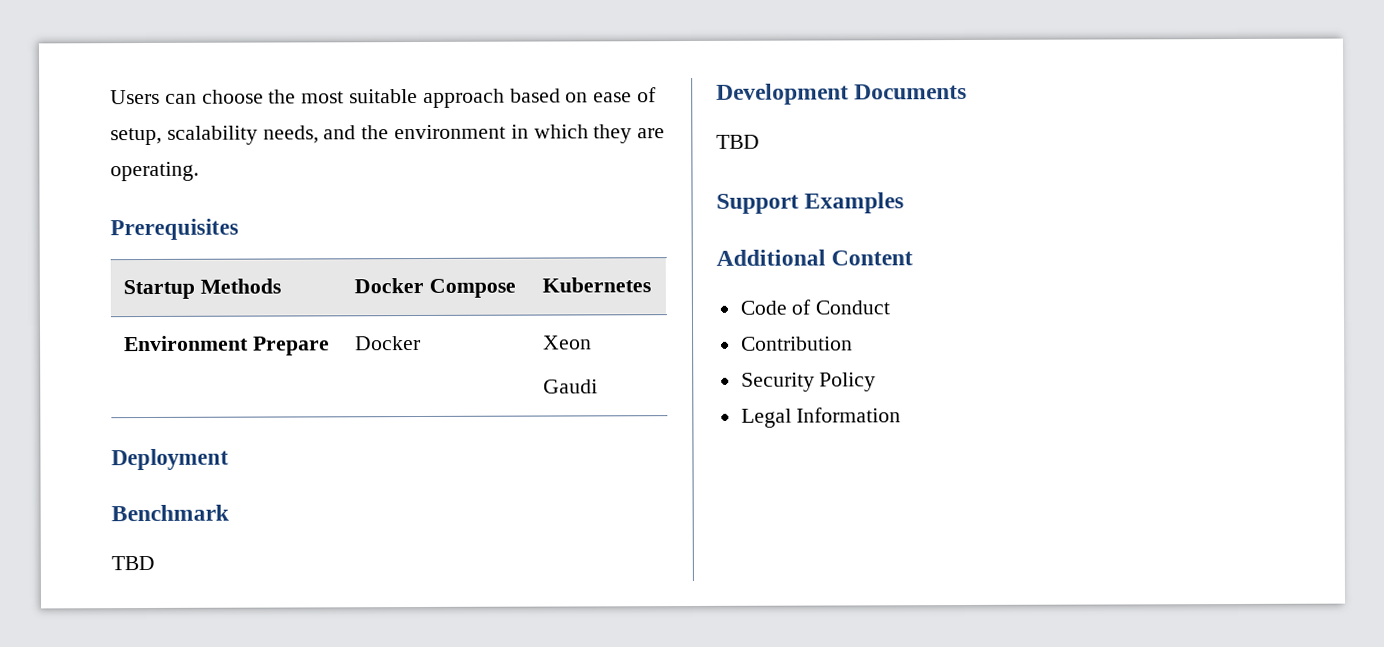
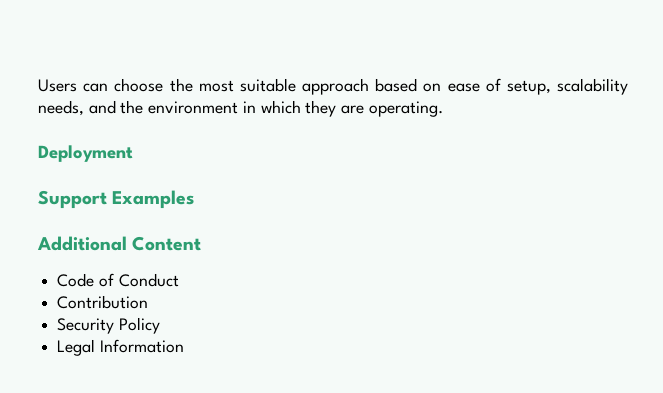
- Prerequisites
- Startup Methods | Docker Compose | Kubernetes
- Environment Prepare | Docker | Xeon
- Gaudi
  Deployment
- Benchmark
- TBD
- Development Documents
- TBD

